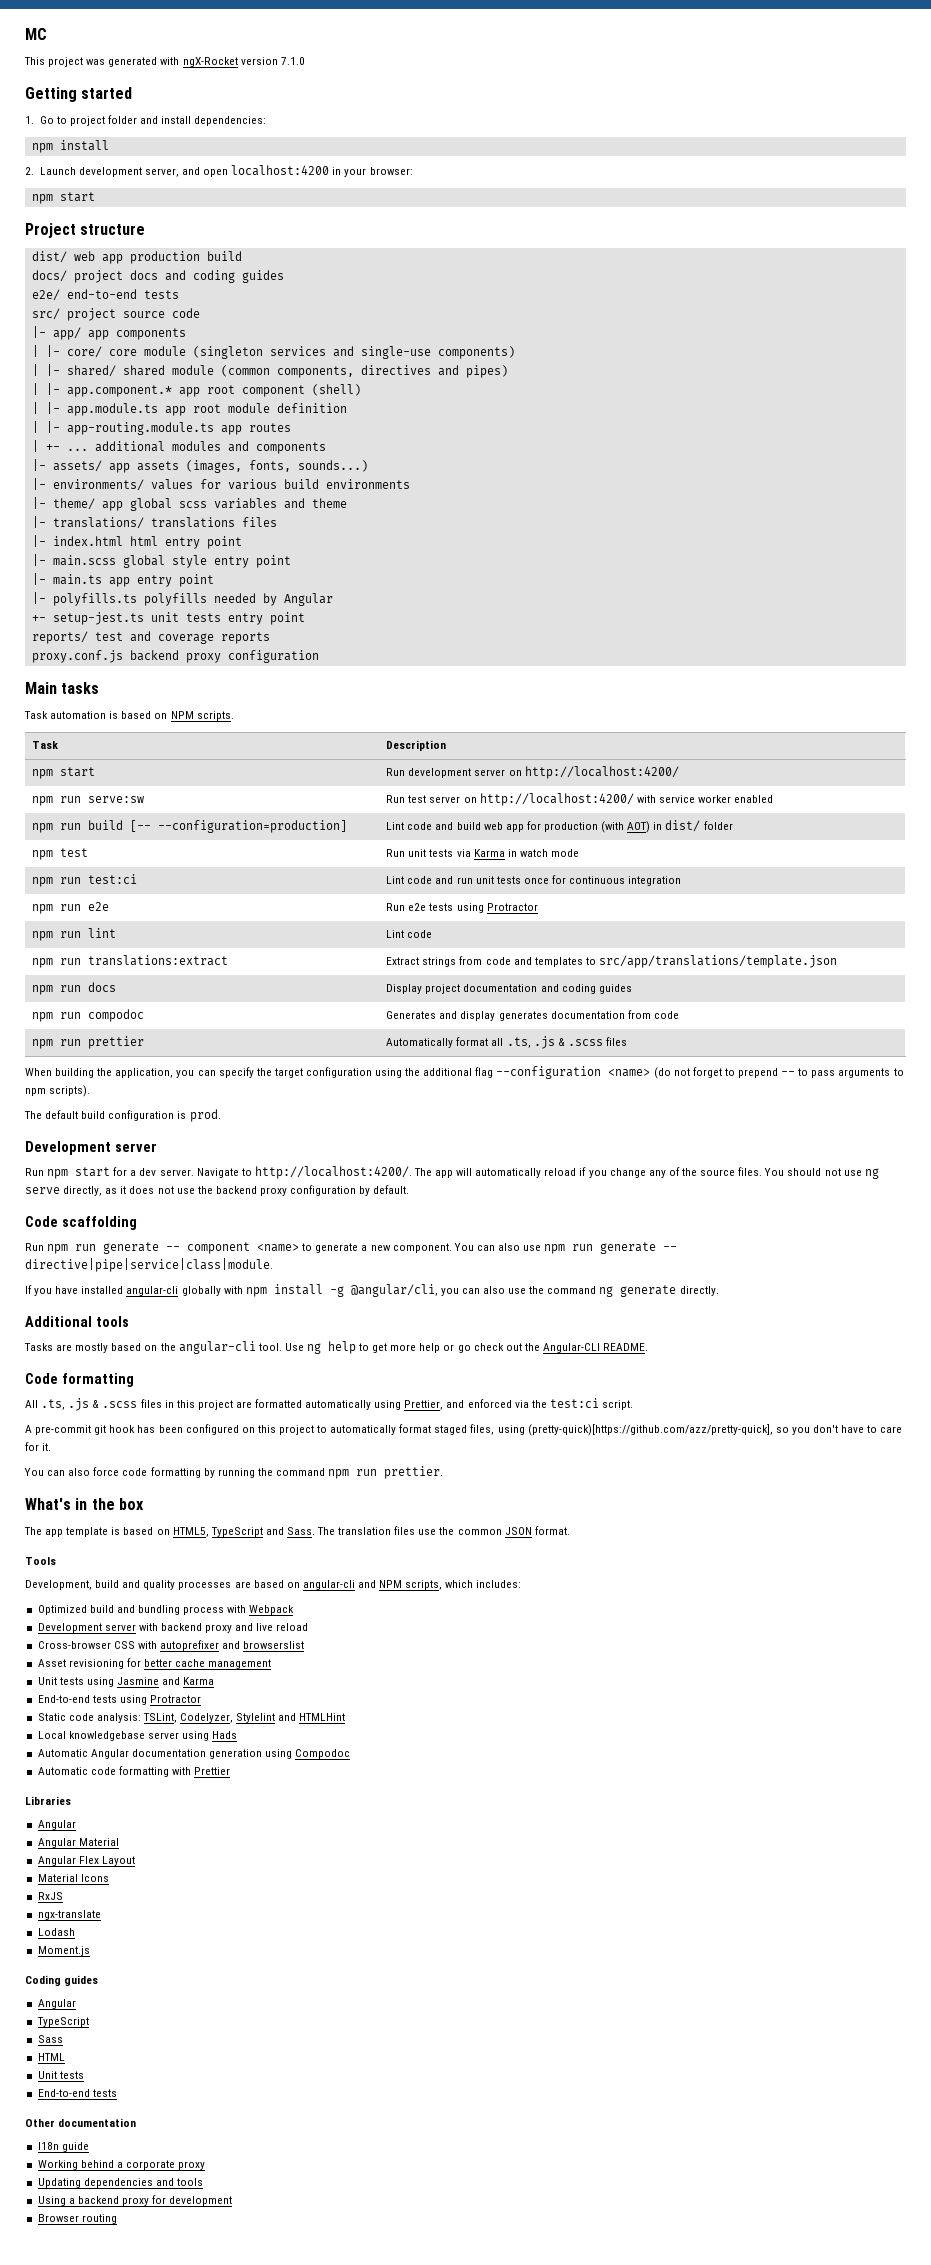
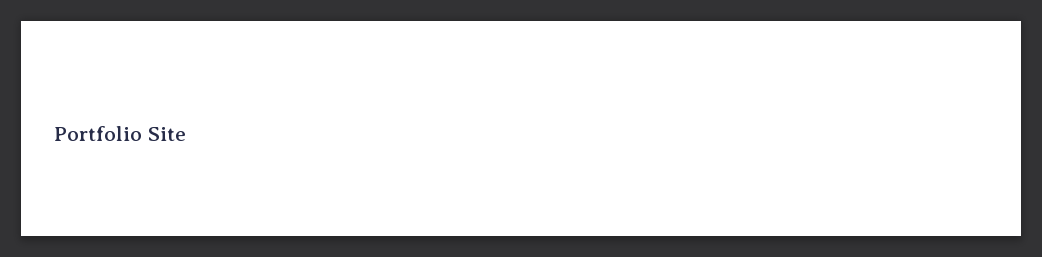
- MC
- This project was generated with ngX-Rocket version 7.1.0
- Getting started
- 1. Go to project folder and install dependencies:
- npm install
- 2. Launch development server, and open localhost:4200 in your browser:
- npm start
- Project structure
- dist/ web app production build
- docs/ project docs and coding guides
- e2e/ end-to-end tests
- src/ project source code
- |- app/ app components
- | |- core/ core module (singleton services and single-use components)
- | |- shared/ shared module (common components, directives and pipes)
- | |- app.component.* app root component (shell)
- | |- app.module.ts app root module definition
- | |- app-routing.module.ts app routes
- | +- ... additional modules and components
- |- assets/ app assets (images, fonts, sounds...)
- |- environments/ values for various build environments
- |- theme/ app global scss variables and theme
- |- translations/ translations files
- |- index.html html entry point
- |- main.scss global style entry point
- |- main.ts app entry point
- |- polyfills.ts polyfills needed by Angular
- +- setup-jest.ts unit tests entry point
- reports/ test and coverage reports
- proxy.conf.js backend proxy configuration
- Main tasks
- Task automation is based on NPM scripts.
- Task | Description
- npm start | Run development server on http://localhost:4200/
- npm run serve:sw | Run test server on http://localhost:4200/ with service worker enabled
- npm run build [-- --configuration=production] | Lint code and build web app for production (with AOT) in dist/ folder
- npm test | Run unit tests via Karma in watch mode
- npm run test:ci | Lint code and run unit tests once for continuous integration
- npm run e2e | Run e2e tests using Protractor
- npm run lint | Lint code
- npm run translations:extract | Extract strings from code and templates to src/app/translations/template.json
- npm run docs | Display project documentation and coding guides
- npm run compodoc | Generates and display generates documentation from code
- npm run prettier | Automatically format all .ts, .js & .scss files
- When building the application, you can specify the target configuration using the additional flag --configuration <name> (do not forget to prepend -- to pass arguments to npm scripts).
- The default build configuration is prod.
- Development server
- Run npm start for a dev server. Navigate to http://localhost:4200/. The app will automatically reload if you change any of the source files. You should not use ng serve directly, as it does not use the backend proxy configuration by default.
- Code scaffolding
- Run npm run generate -- component <name> to generate a new component. You can also use npm run generate -- directive|pipe|service|class|module.
- If you have installed angular-cli globally with npm install -g @angular/cli, you can also use the command ng generate directly.
- Additional tools
- Tasks are mostly based on the angular-cli tool. Use ng help to get more help or go check out the Angular-CLI README.
- Code formatting
- All .ts, .js & .scss files in this project are formatted automatically using Prettier, and enforced via the test:ci script.
- A pre-commit git hook has been configured on this project to automatically format staged files, using (pretty-quick)[https://github.com/azz/pretty-quick], so you don't have to care for it.
- You can also force code formatting by running the command npm run prettier.
- What's in the box
- The app template is based on HTML5, TypeScript and Sass. The translation files use the common JSON format.
- Tools
- Development, build and quality processes are based on angular-cli and NPM scripts, which includes:
- Optimized build and bundling process with Webpack
- Development server with backend proxy and live reload
- Cross-browser CSS with autoprefixer and browserslist
- Asset revisioning for better cache management
- Unit tests using Jasmine and Karma
- End-to-end tests using Protractor
- Static code analysis: TSLint, Codelyzer, Stylelint and HTMLHint
- Local knowledgebase server using Hads
- Automatic Angular documentation generation using Compodoc
- Automatic code formatting with Prettier
- Libraries
- Angular
- Angular Material
- Angular Flex Layout
- Material Icons
- RxJS
- ngx-translate
- Lodash
- Moment.js
- Coding guides
- Angular
- TypeScript
- Sass
- HTML
- Unit tests
- End-to-end tests
- Other documentation
- I18n guide
- Working behind a corporate proxy
- Updating dependencies and tools
- Using a backend proxy for development
- Browser routing
+ Portfolio Site

